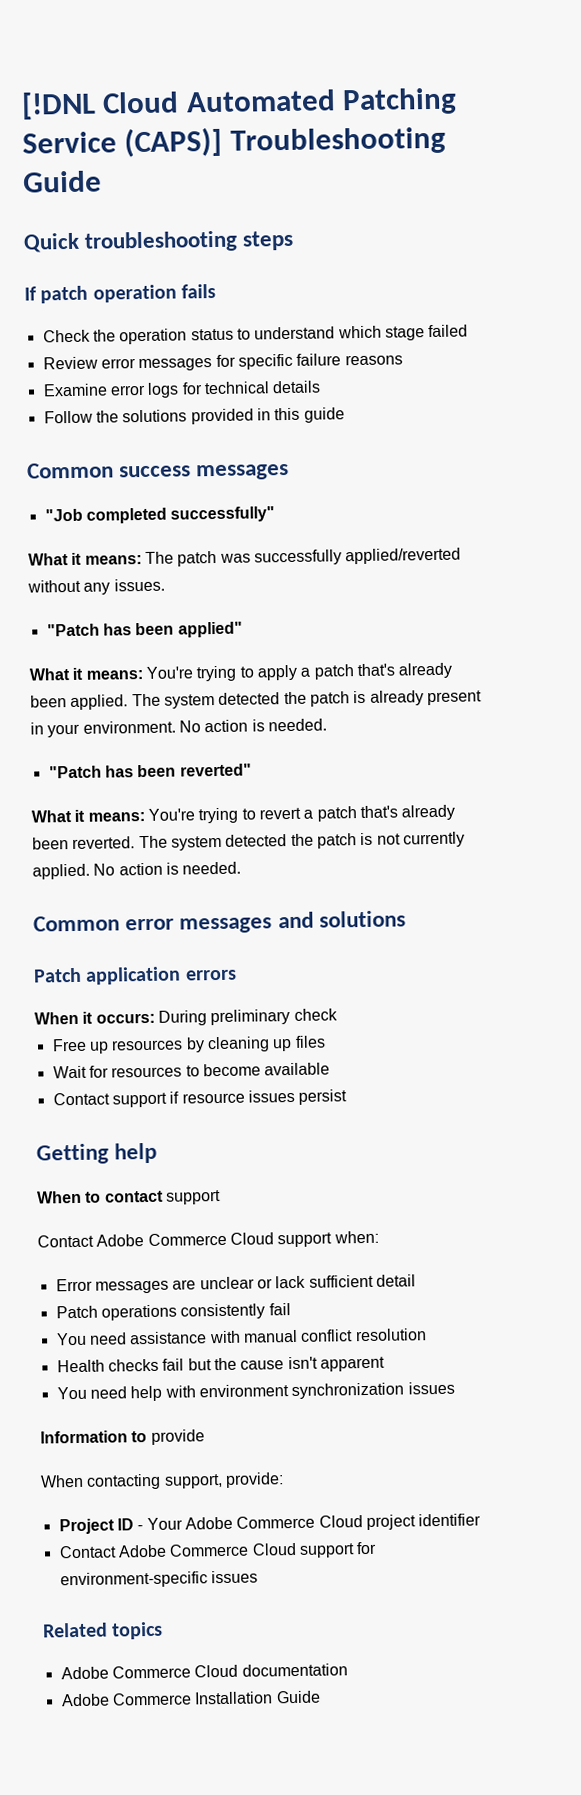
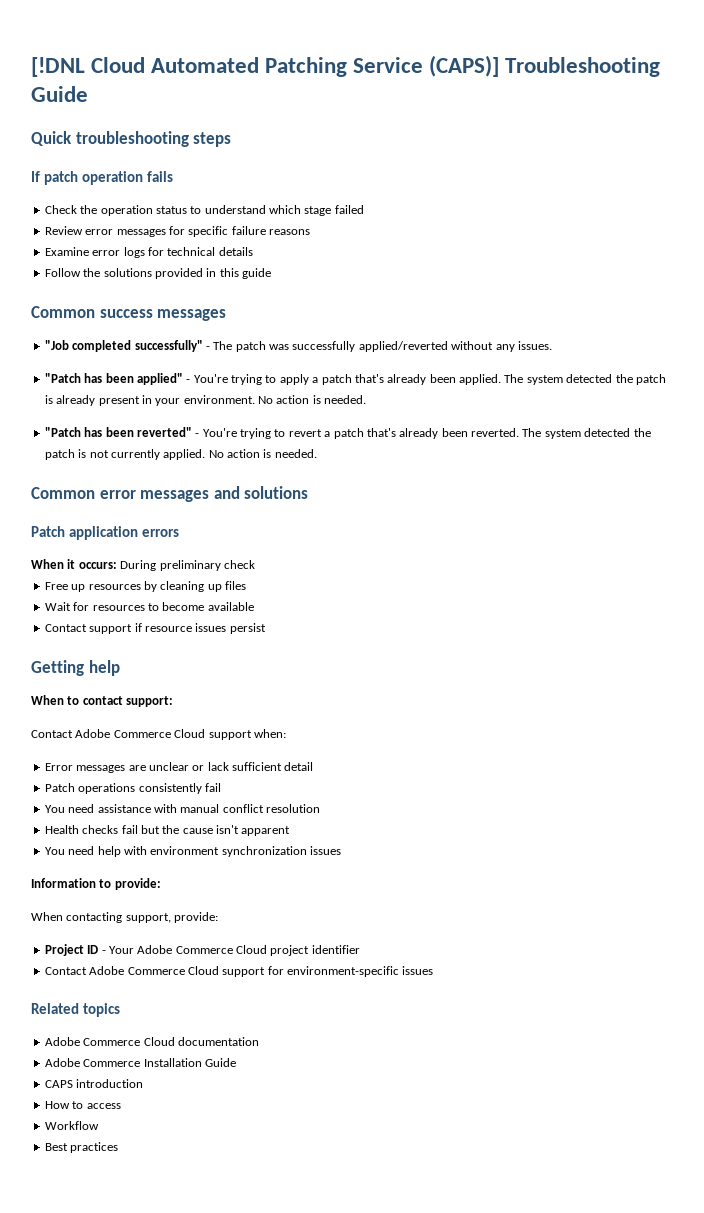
- "Job completed successfully"
- What it means: The patch was successfully applied/reverted without any issues.
+ "Job completed successfully" - The patch was successfully applied/reverted without any issues.
- "Patch has been applied"
- What it means: You're trying to apply a patch that's already been applied.
+ "Patch has been applied" - You're trying to apply a patch that's already been applied.
- "Patch has been reverted"
- What it means: You're trying to revert a patch that's already been reverted.
+ "Patch has been reverted" - You're trying to revert a patch that's already been reverted.
- When to contact support
+ When to contact support:
- Information to provide
+ Information to provide:
+ CAPS introduction
+ How to access
+ Workflow
+ Best practices

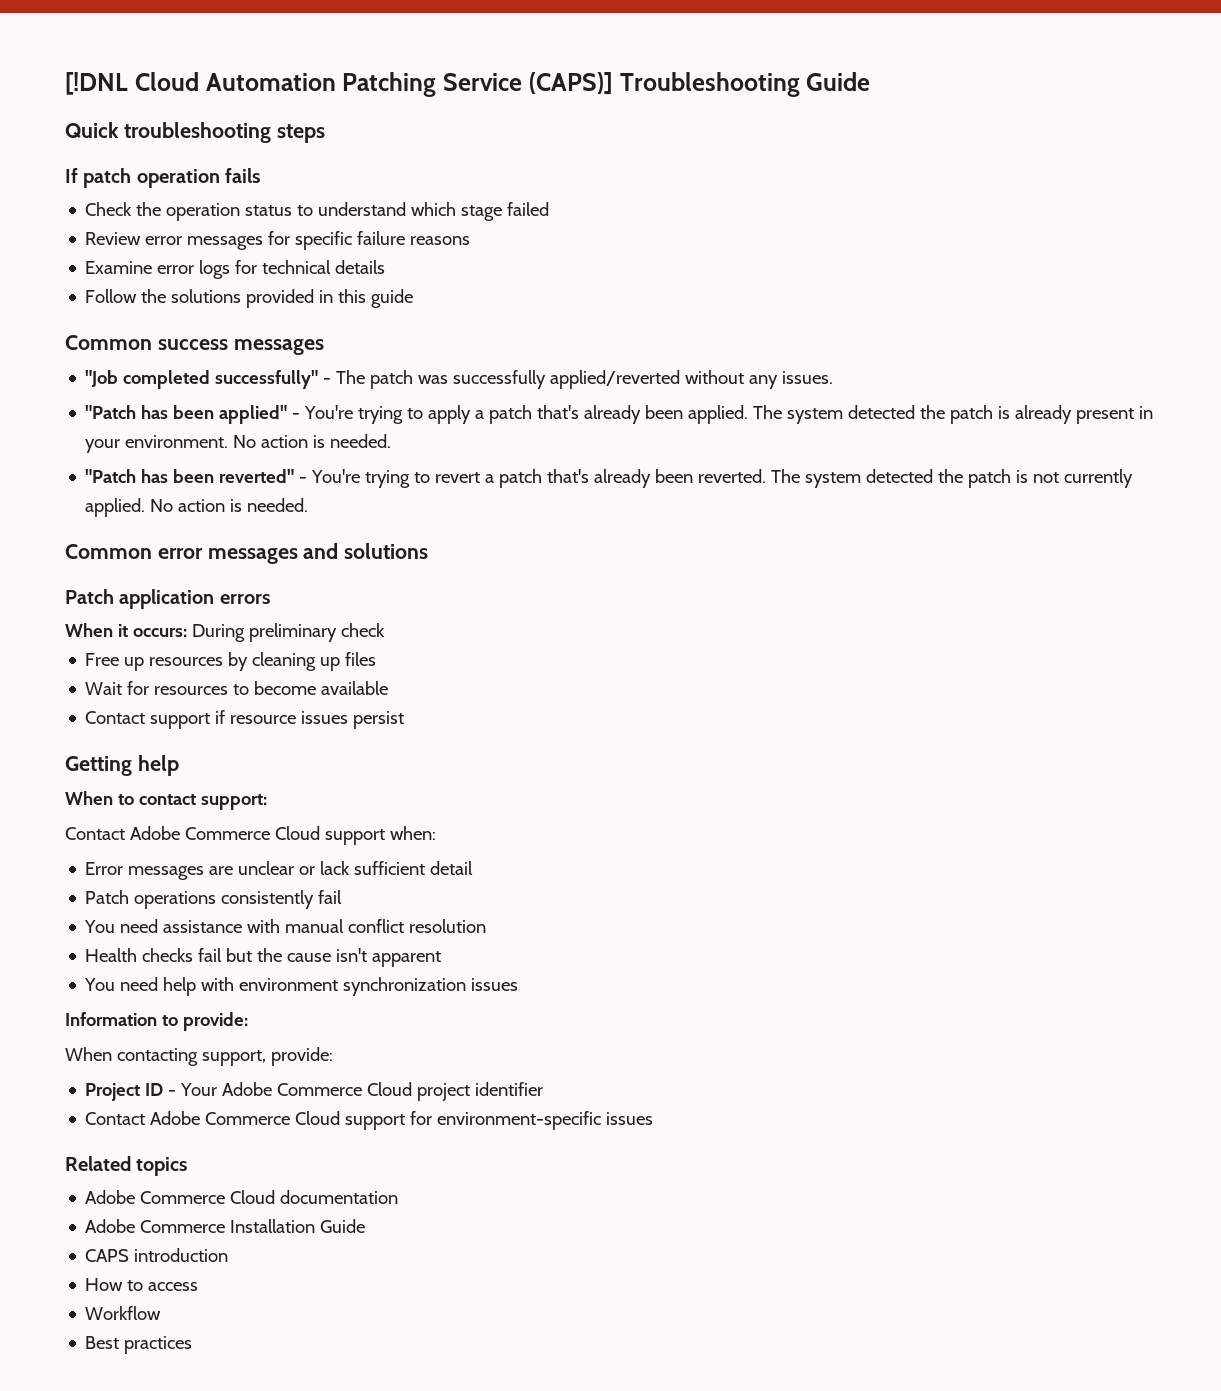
- [!DNL Cloud Automated Patching Service (CAPS)] Troubleshooting Guide
+ [!DNL Cloud Automation Patching Service (CAPS)] Troubleshooting Guide

